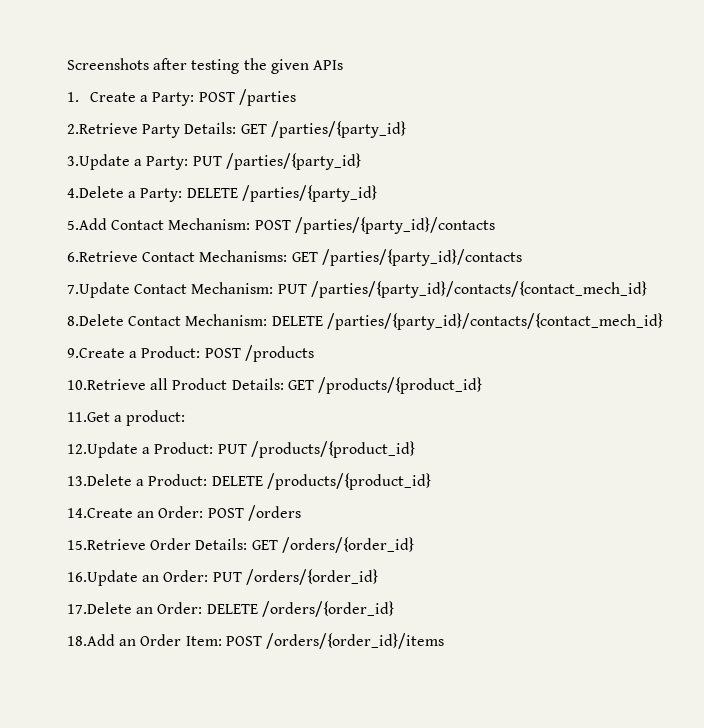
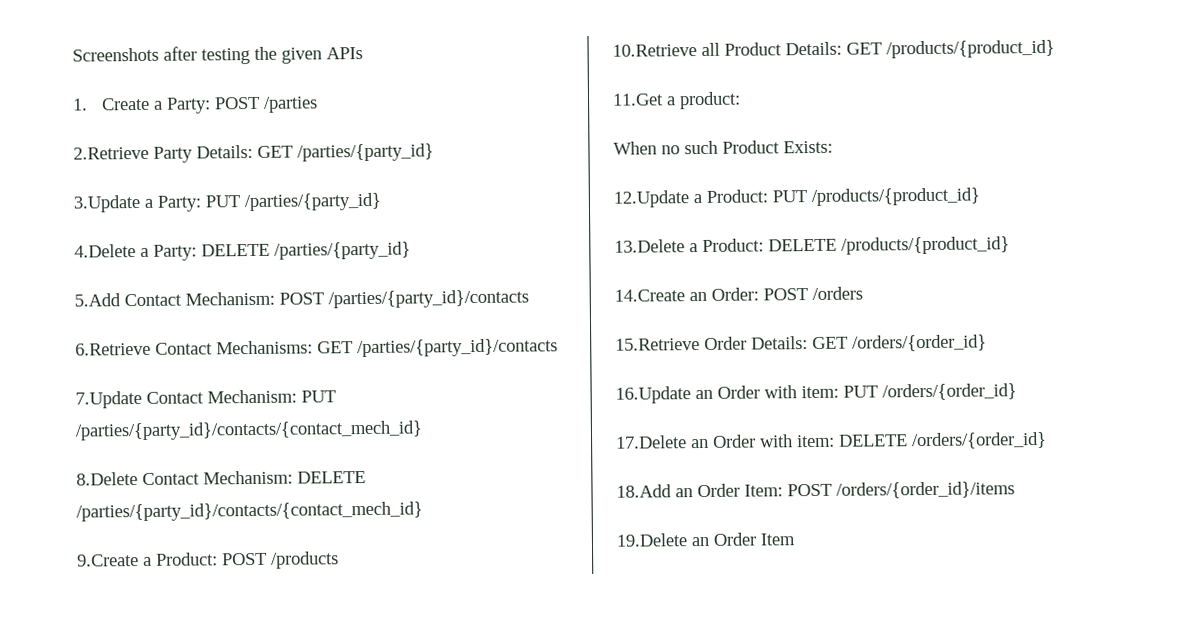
+ When no such Product Exists:
- 16.Update an Order: PUT /orders/{order_id}
+ 16.Update an Order with item: PUT /orders/{order_id}
- 17.Delete an Order: DELETE /orders/{order_id}
+ 17.Delete an Order with item: DELETE /orders/{order_id}
+ 19.Delete an Order Item

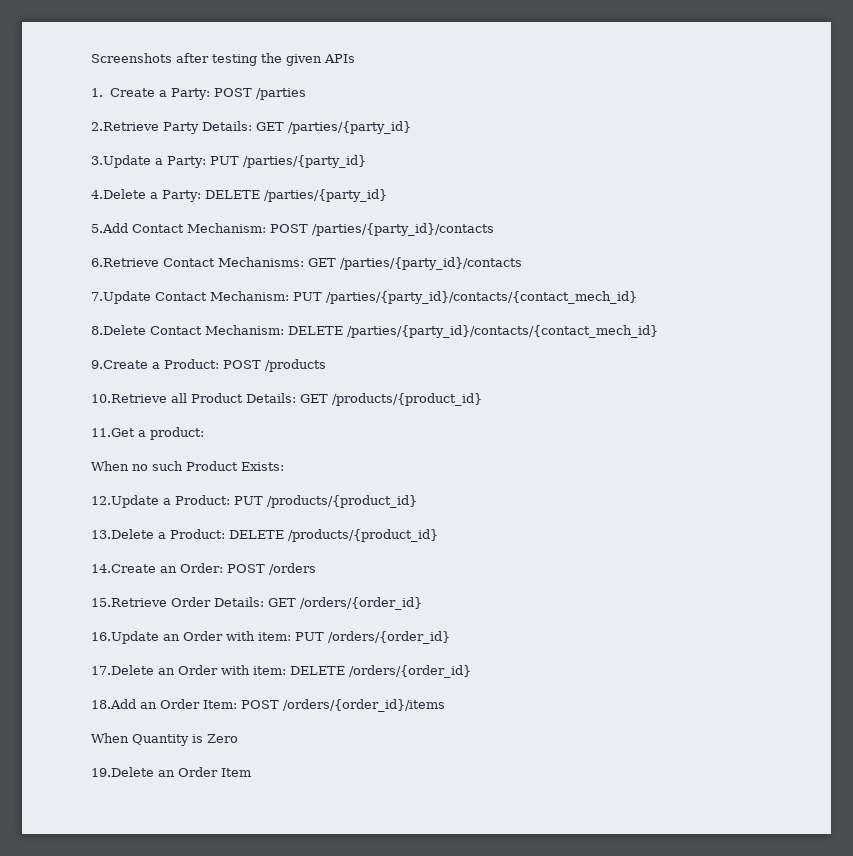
+ When Quantity is Zero

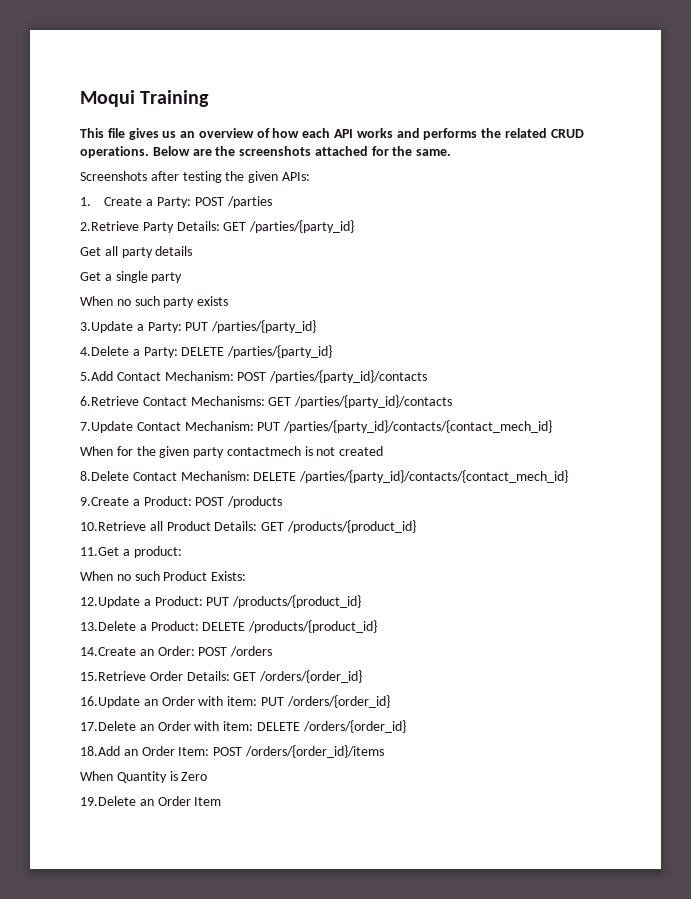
+ Moqui Training
+ This file gives us an overview of how each API works and performs the related CRUD operations. Below are the screenshots attached for the same.
- Screenshots after testing the given APIs
+ Screenshots after testing the given APIs:
+ Get all party details
+ Get a single party
+ When no such party exists
+ When for the given party contactmech is not created

